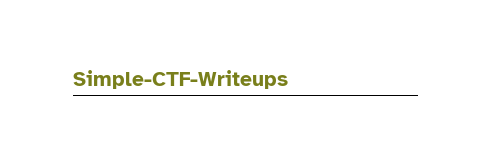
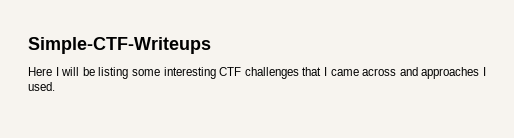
+ Here I will be listing some interesting CTF challenges that I came across and approaches I used.

